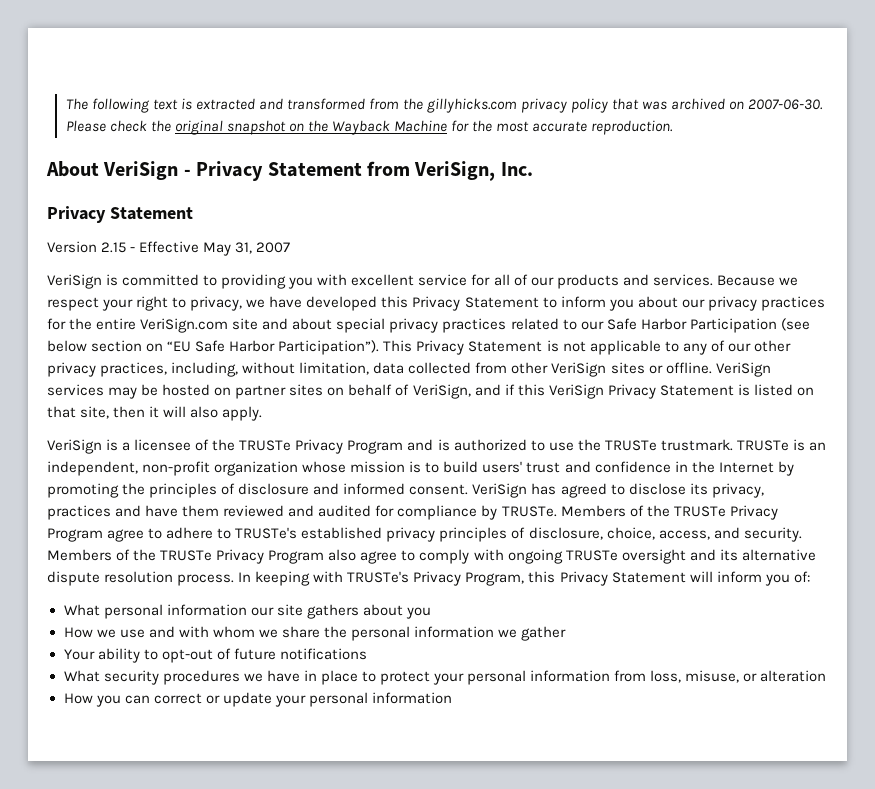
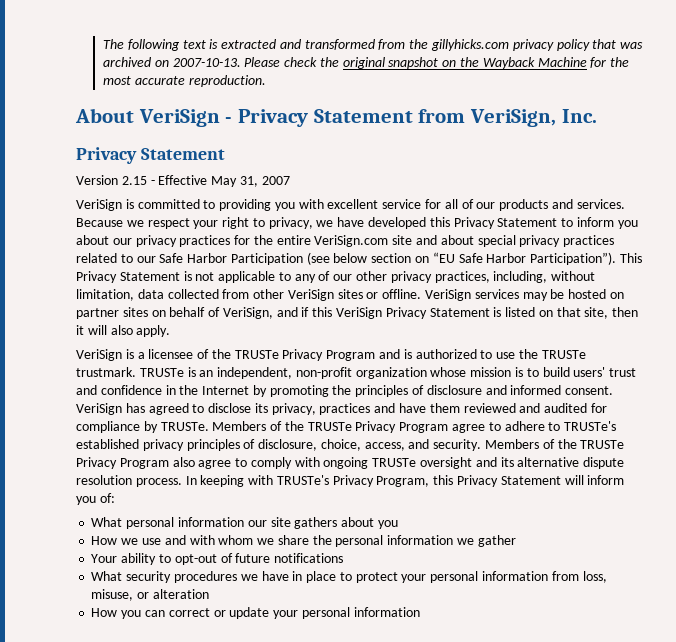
- The following text is extracted and transformed from the gillyhicks.com privacy policy that was archived on 2007-06-30.
+ The following text is extracted and transformed from the gillyhicks.com privacy policy that was archived on 2007-10-13.

